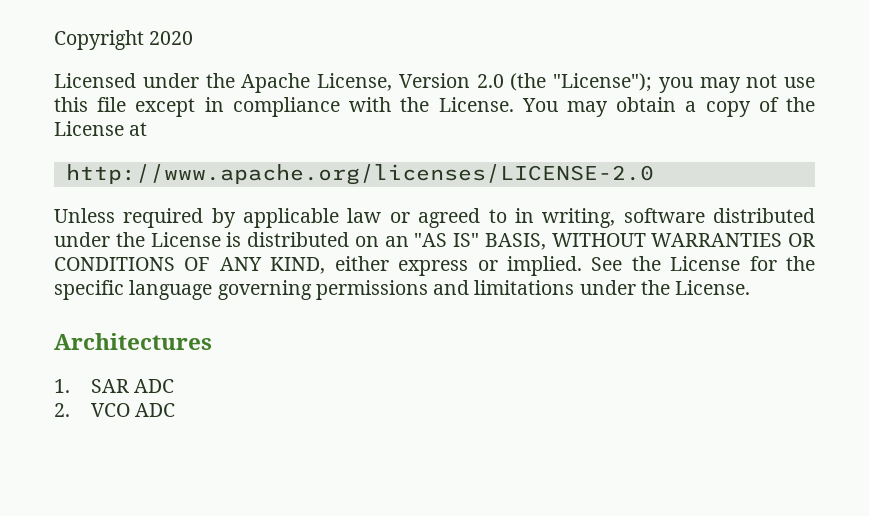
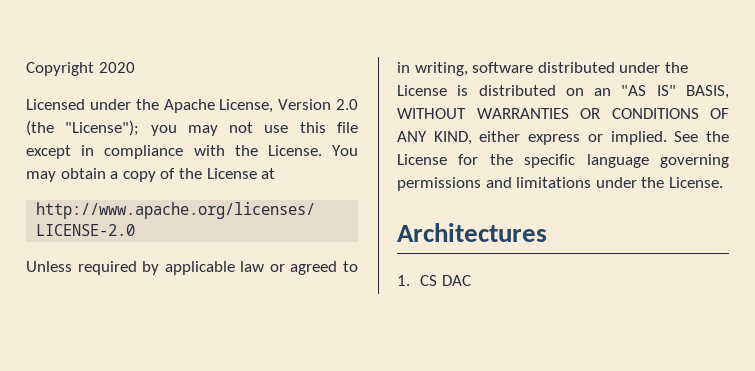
- 1. SAR ADC
- 2. VCO ADC
+ 1. CS DAC

